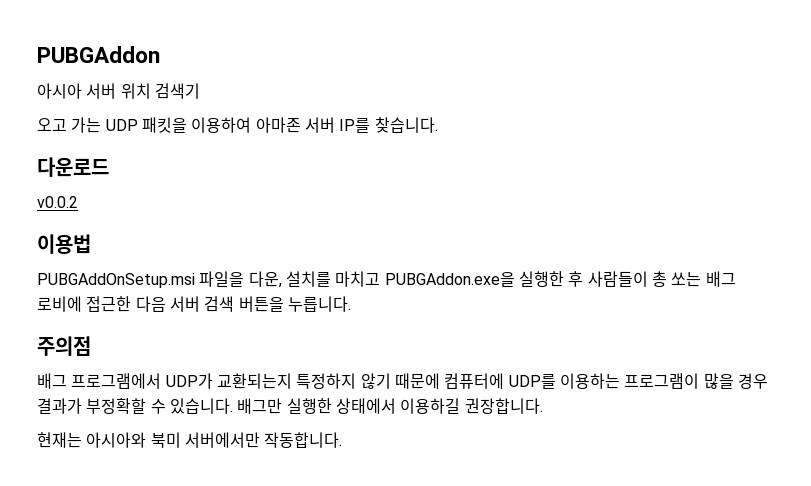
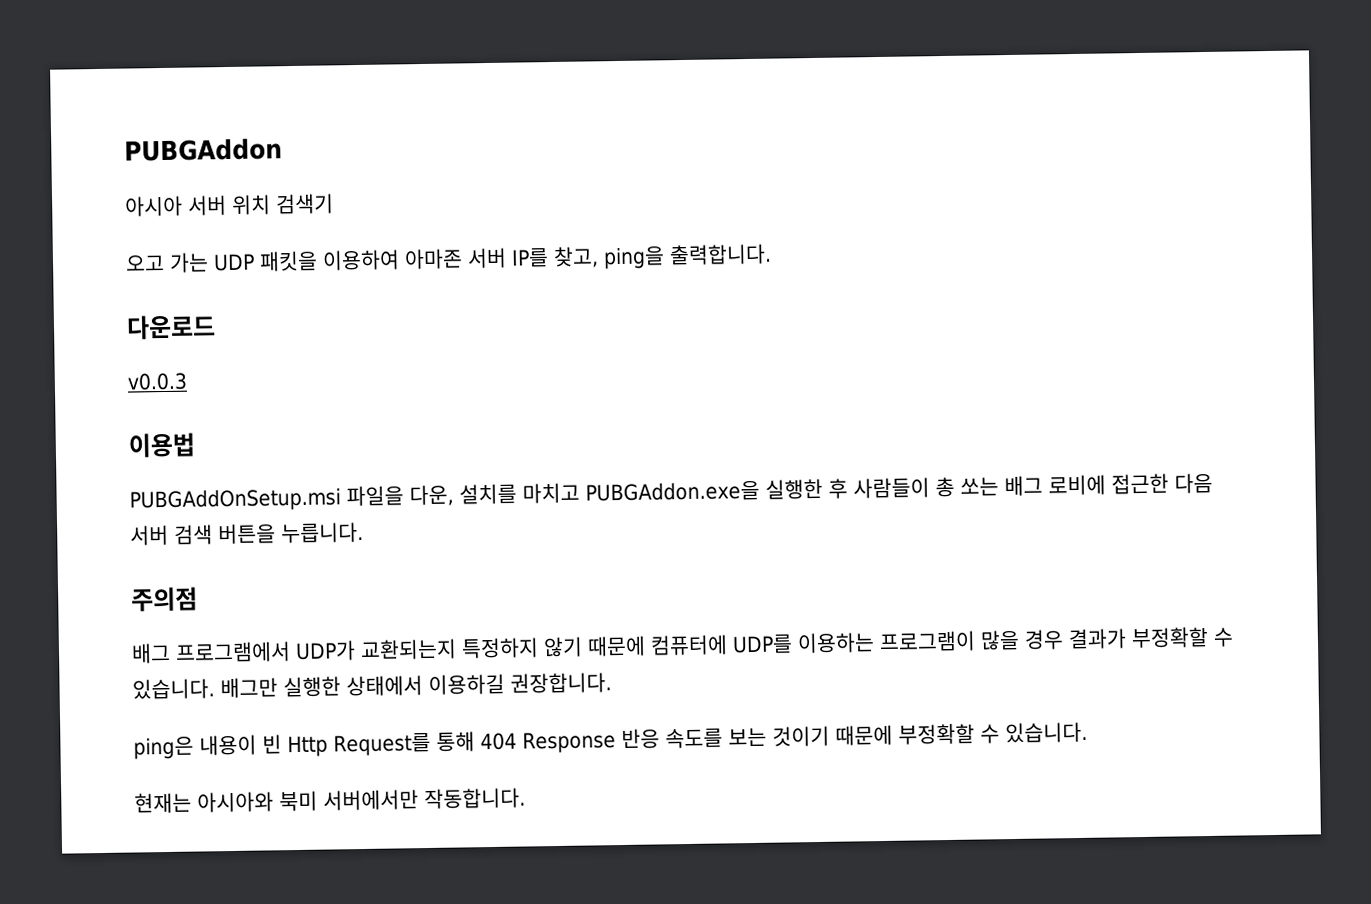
- 오고 가는 UDP 패킷을 이용하여 아마존 서버 IP를 찾습니다.
+ 오고 가는 UDP 패킷을 이용하여 아마존 서버 IP를 찾고, ping을 출력합니다.
- v0.0.2
+ v0.0.3
+ ping은 내용이 빈 Http Request를 통해 404 Response 반응 속도를 보는 것이기 때문에 부정확할 수 있습니다.

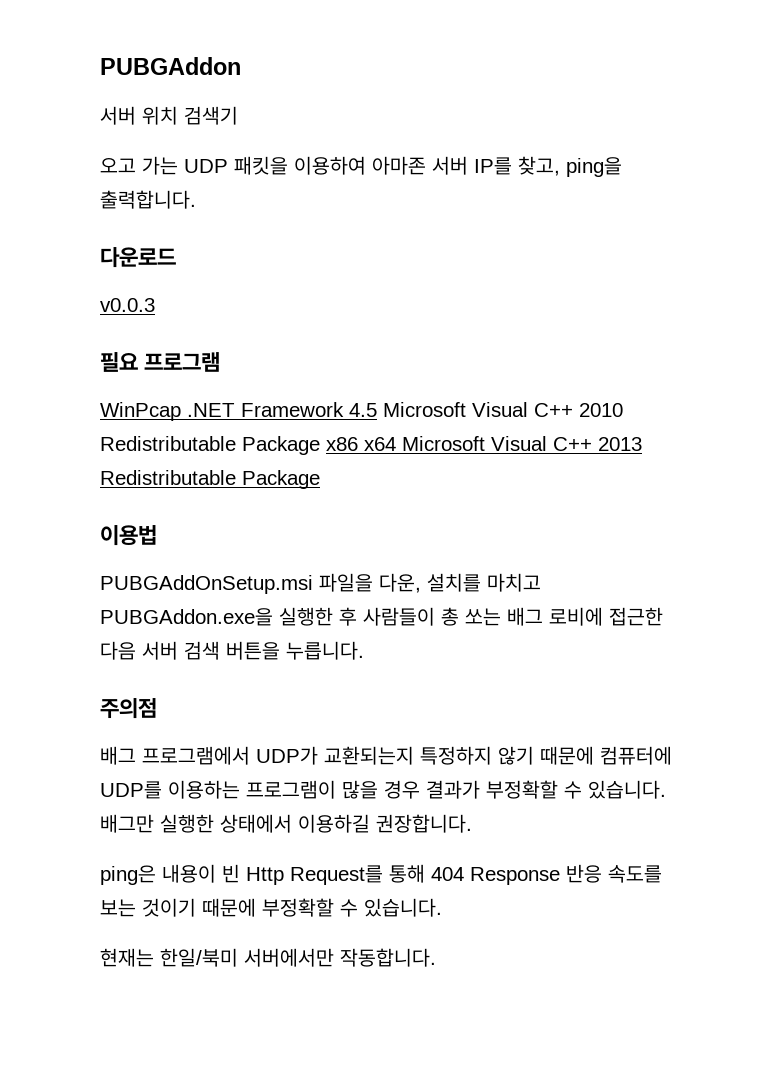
- 아시아 서버 위치 검색기
+ 서버 위치 검색기
+ 필요 프로그램
+ WinPcap .NET Framework 4.5 Microsoft Visual C++ 2010 Redistributable Package x86 x64 Microsoft Visual C++ 2013 Redistributable Package
- 현재는 아시아와 북미 서버에서만 작동합니다.
+ 현재는 한일/북미 서버에서만 작동합니다.

